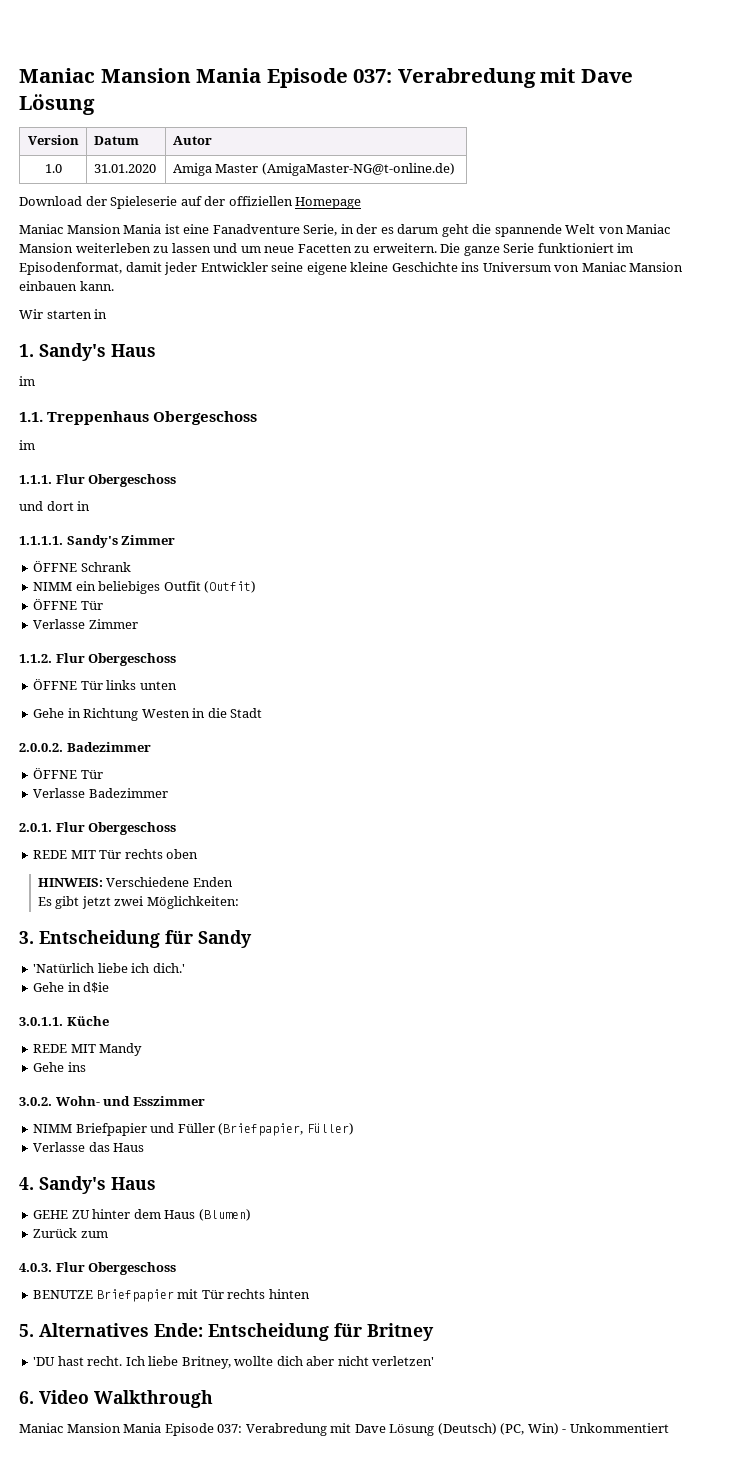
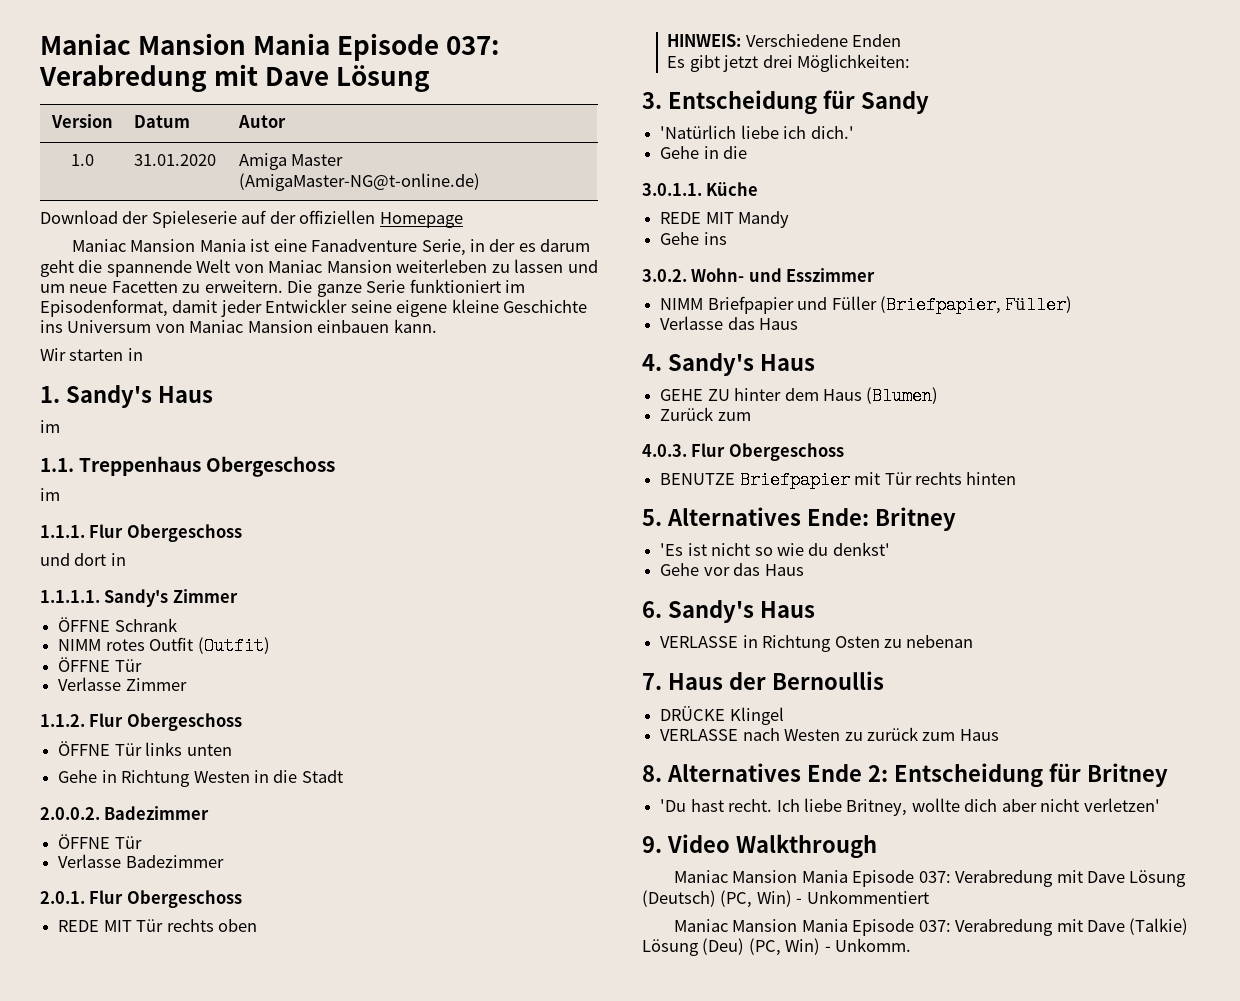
- NIMM ein beliebiges Outfit (Outfit)
+ NIMM rotes Outfit (Outfit)
- Es gibt jetzt zwei Möglichkeiten:
+ Es gibt jetzt drei Möglichkeiten:
- Gehe in d$ie
+ Gehe in die
- 5. Alternatives Ende: Entscheidung für Britney
+ 5. Alternatives Ende: Britney
+ 'Es ist nicht so wie du denkst'
+ Gehe vor das Haus
+ 6. Sandy's Haus
+ VERLASSE in Richtung Osten zu nebenan
+ 7. Haus der Bernoullis
+ DRÜCKE Klingel
+ VERLASSE nach Westen zu zurück zum Haus
+ 8. Alternatives Ende 2: Entscheidung für Britney
- 'DU hast recht.
+ 'Du hast recht.
- 6. Video Walkthrough
+ 9. Video Walkthrough
+ Maniac Mansion Mania Episode 037: Verabredung mit Dave (Talkie) Lösung (Deu) (PC, Win) - Unkomm.

